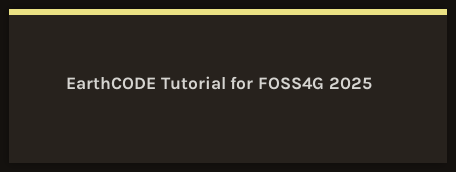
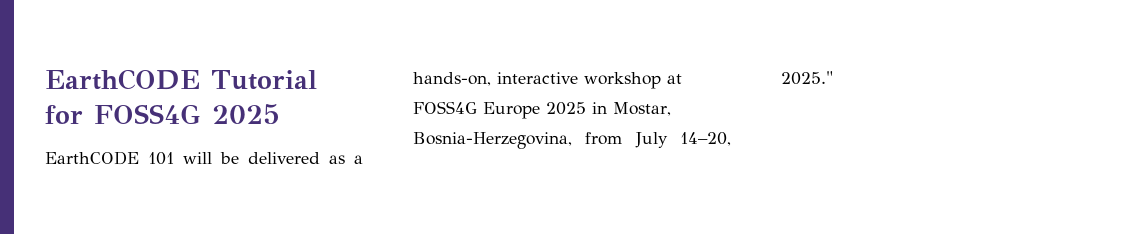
+ EarthCODE 101 will be delivered as a hands-on, interactive workshop at FOSS4G Europe 2025 in Mostar, Bosnia-Herzegovina, from July 14–20, 2025."

